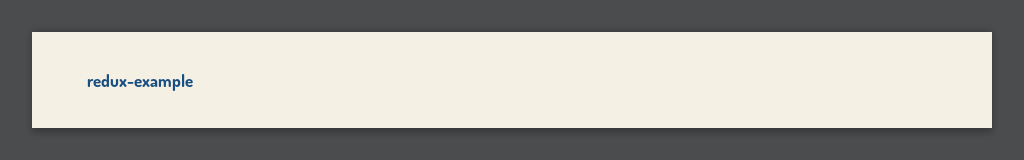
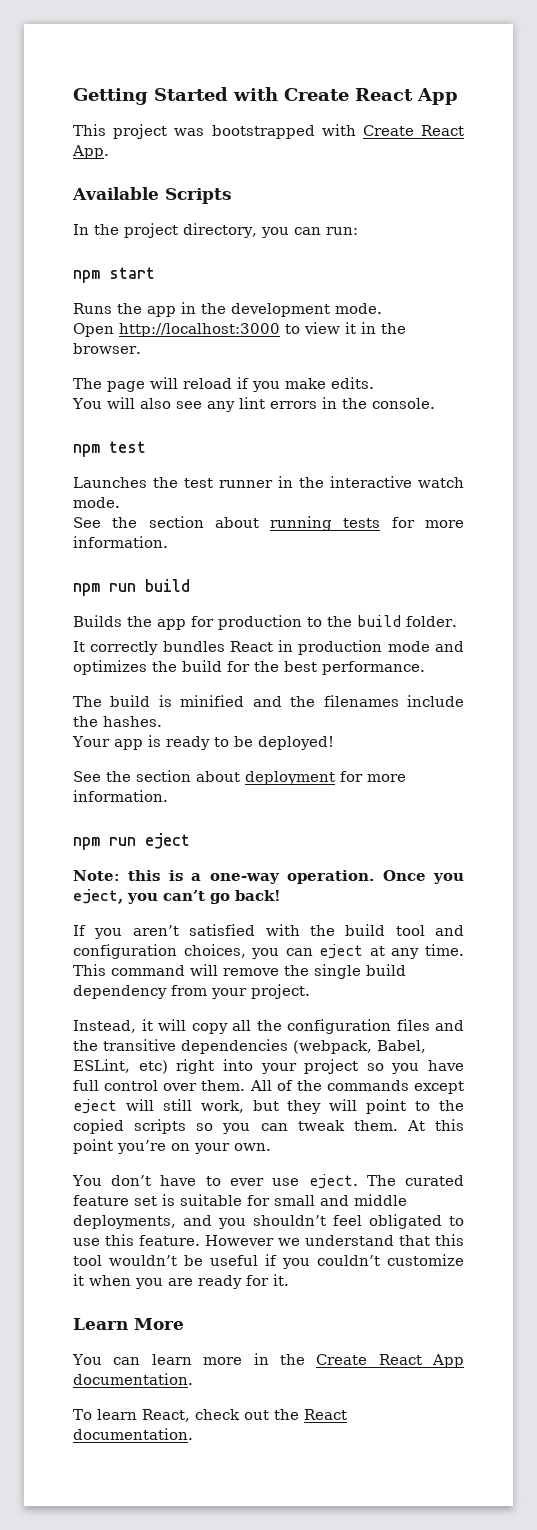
- redux-example
+ Getting Started with Create React App
+ This project was bootstrapped with Create React App.
+ Available Scripts
+ In the project directory, you can run:
+ npm start
+ Runs the app in the development mode.
+ Open http://localhost:3000 to view it in the browser.
+ The page will reload if you make edits.
+ You will also see any lint errors in the console.
+ npm test
+ Launches the test runner in the interactive watch mode.
+ See the section about running tests for more information.
+ npm run build
+ Builds the app for production to the build folder.
+ It correctly bundles React in production mode and optimizes the build for the best performance.
+ The build is minified and the filenames include the hashes.
+ Your app is ready to be deployed!
+ See the section about deployment for more information.
+ npm run eject
+ Note: this is a one-way operation. Once you eject, you can’t go back!
+ If you aren’t satisfied with the build tool and configuration choices, you can eject at any time. This command will remove the single build dependency from your project.
+ Instead, it will copy all the configuration files and the transitive dependencies (webpack, Babel, ESLint, etc) right into your project so you have full control over them. All of the commands except eject will still work, but they will point to the copied scripts so you can tweak them. At this point you’re on your own.
+ You don’t have to ever use eject. The curated feature set is suitable for small and middle deployments, and you shouldn’t feel obligated to use this feature. However we understand that this tool wouldn’t be useful if you couldn’t customize it when you are ready for it.
+ Learn More
+ You can learn more in the Create React App documentation.
+ To learn React, check out the React documentation.

